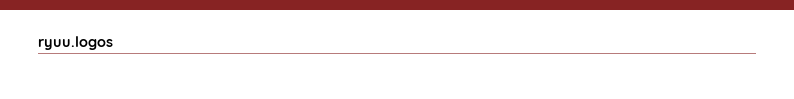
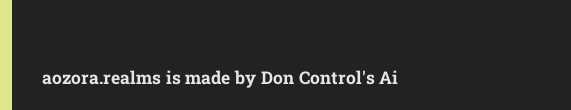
- ryuu.logos
+ aozora.realms is made by Don Control's Ai

